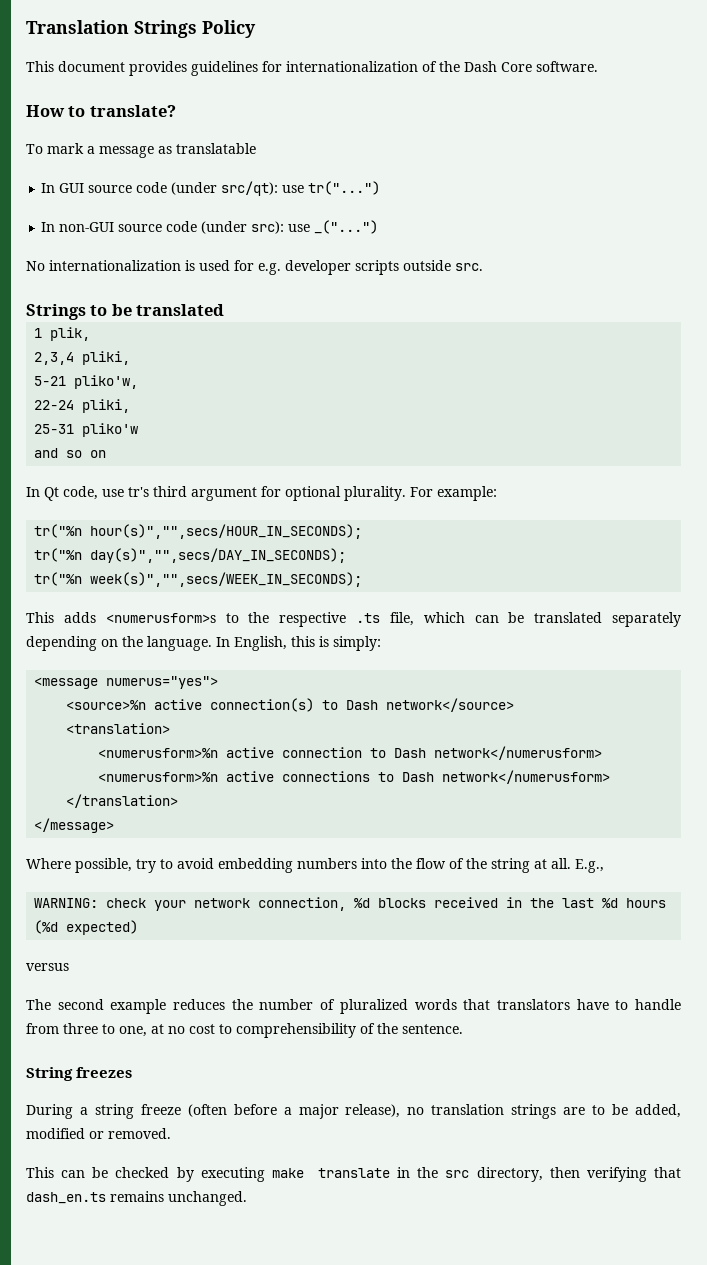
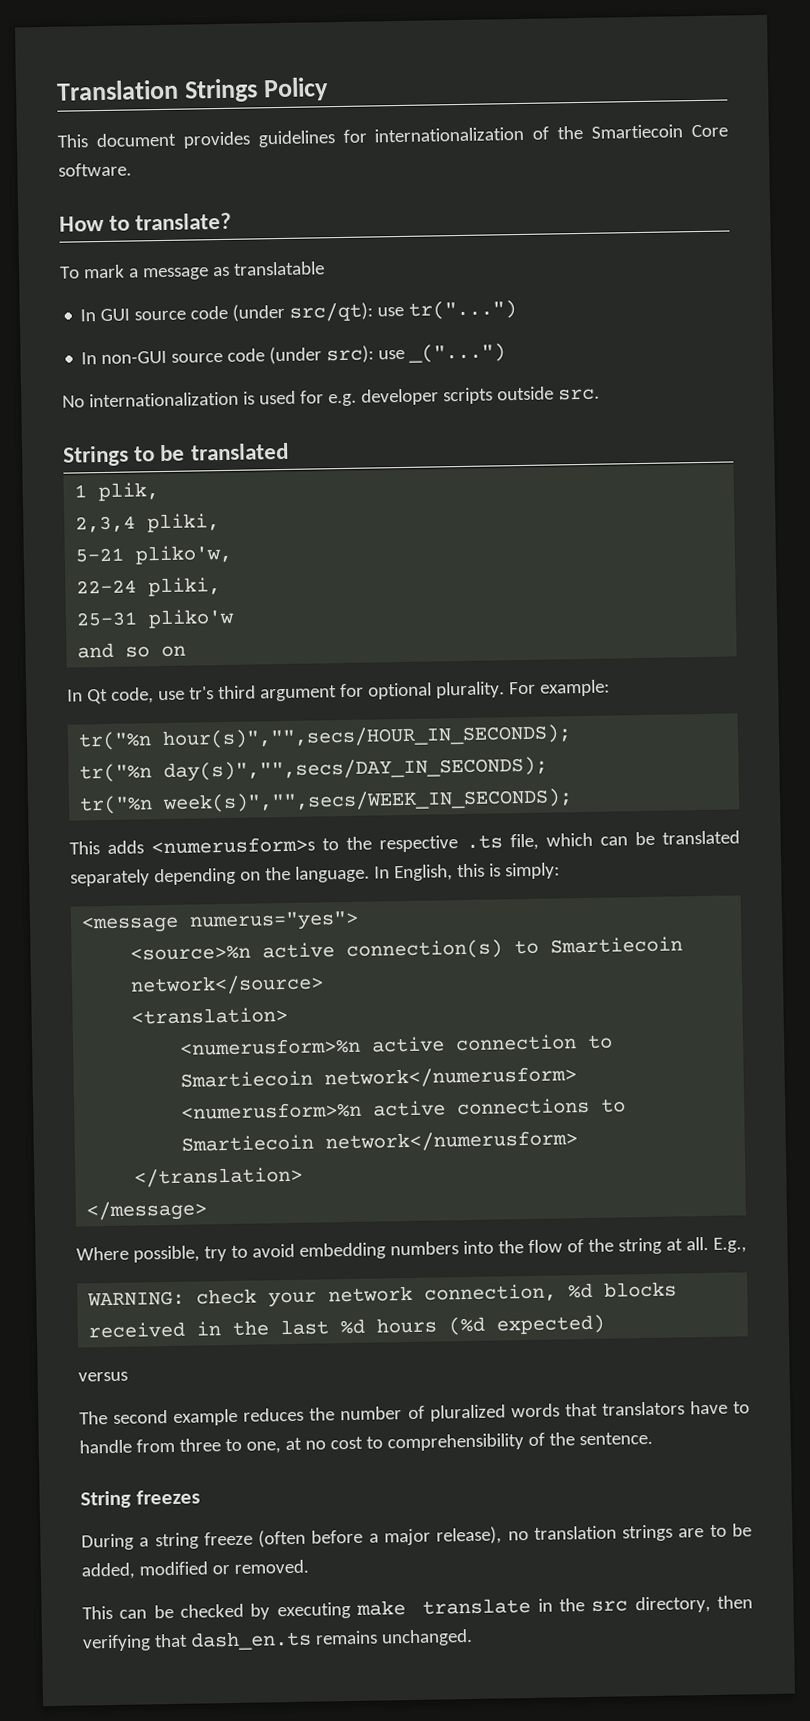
- This document provides guidelines for internationalization of the Dash Core software.
+ This document provides guidelines for internationalization of the Smartiecoin Core software.
- <source>%n active connection(s) to Dash network</source>
+ <source>%n active connection(s) to Smartiecoin network</source>
- <numerusform>%n active connection to Dash network</numerusform>
+ <numerusform>%n active connection to Smartiecoin network</numerusform>
- <numerusform>%n active connections to Dash network</numerusform>
+ <numerusform>%n active connections to Smartiecoin network</numerusform>

